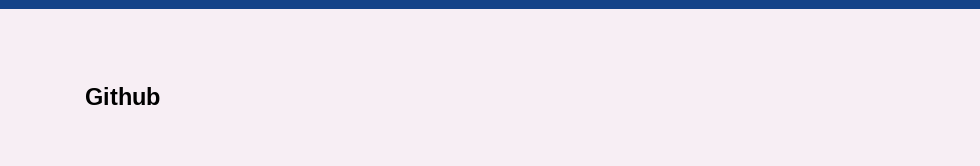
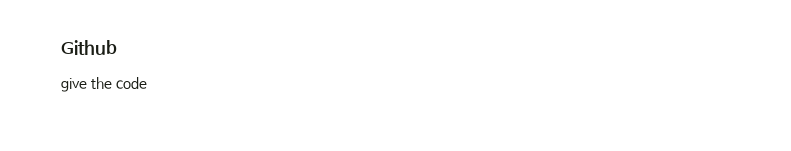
+ give the code

